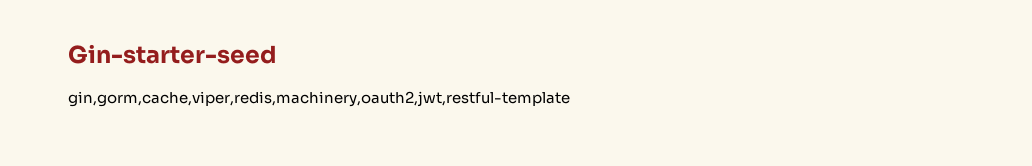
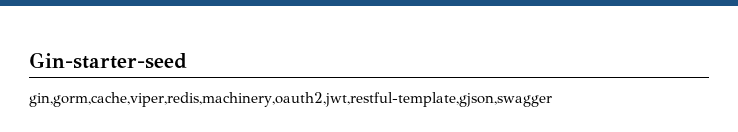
- gin,gorm,cache,viper,redis,machinery,oauth2,jwt,restful-template
+ gin,gorm,cache,viper,redis,machinery,oauth2,jwt,restful-template,gjson,swagger

